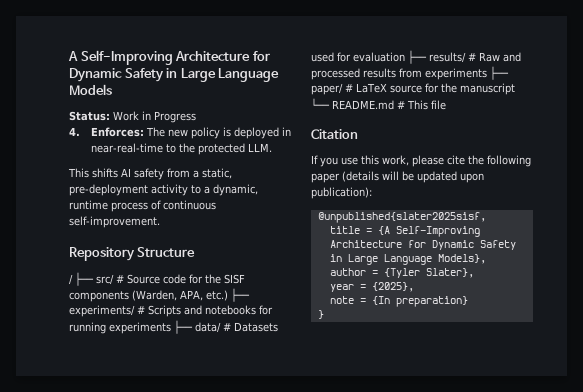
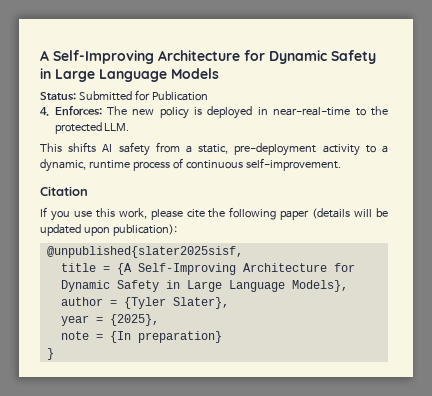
- Status: Work in Progress
+ Status: Submitted for Publication
- Repository Structure
- / ├── src/ # Source code for the SISF components (Warden, APA, etc.) ├── experiments/ # Scripts and notebooks for running experiments ├── data/ # Datasets used for evaluation ├── results/ # Raw and processed results from experiments ├── paper/ # LaTeX source for the manuscript └── README.md # This file

